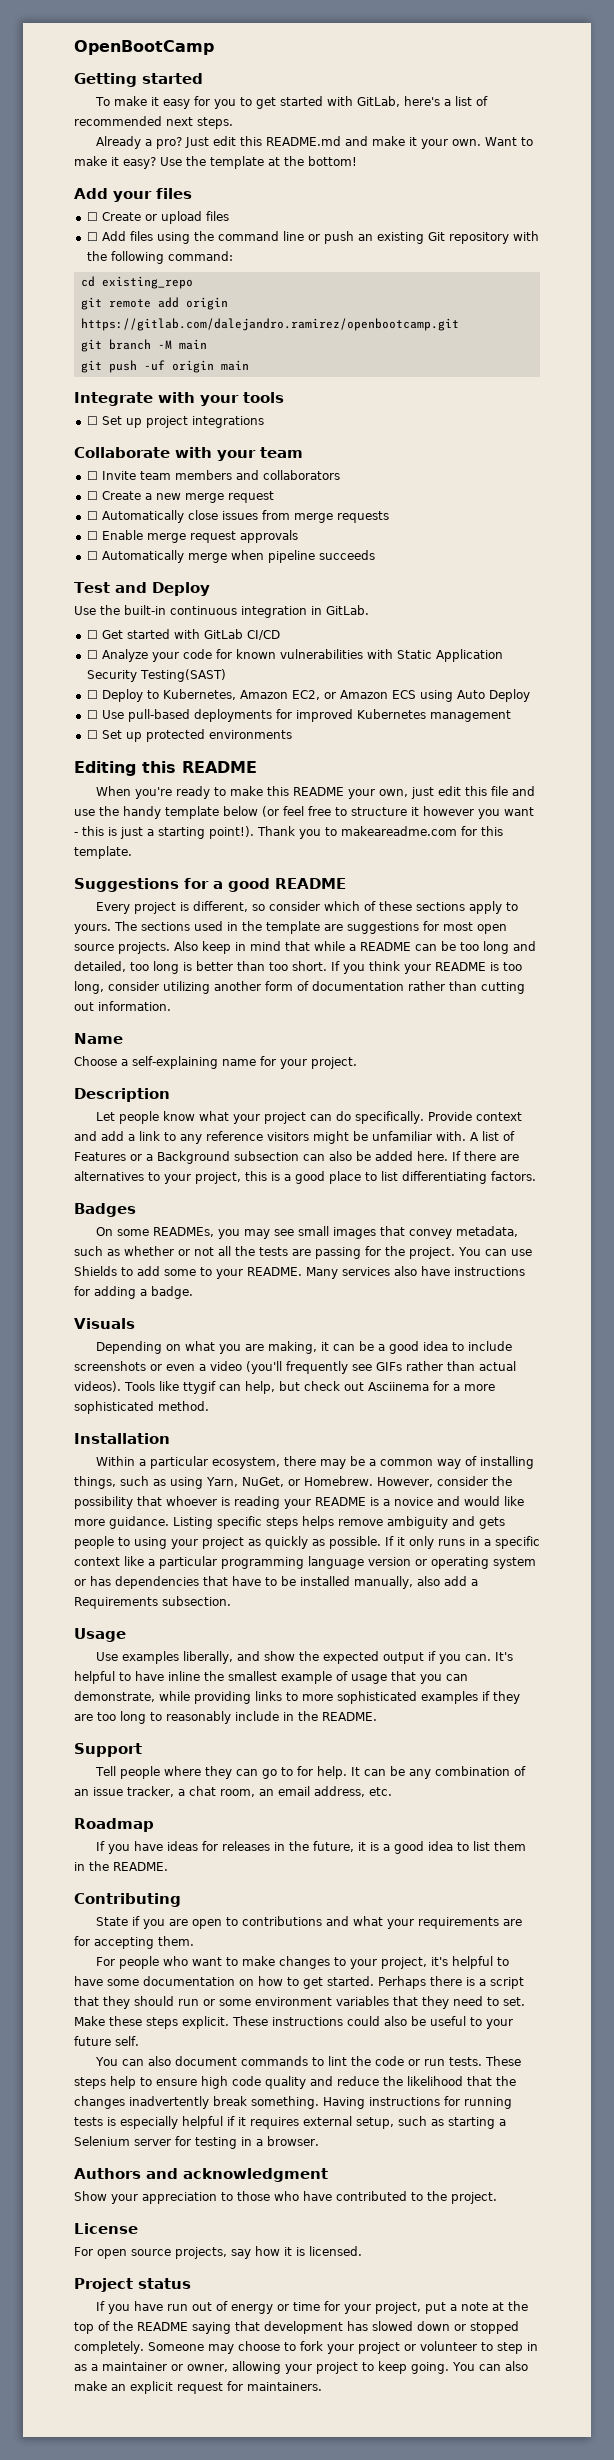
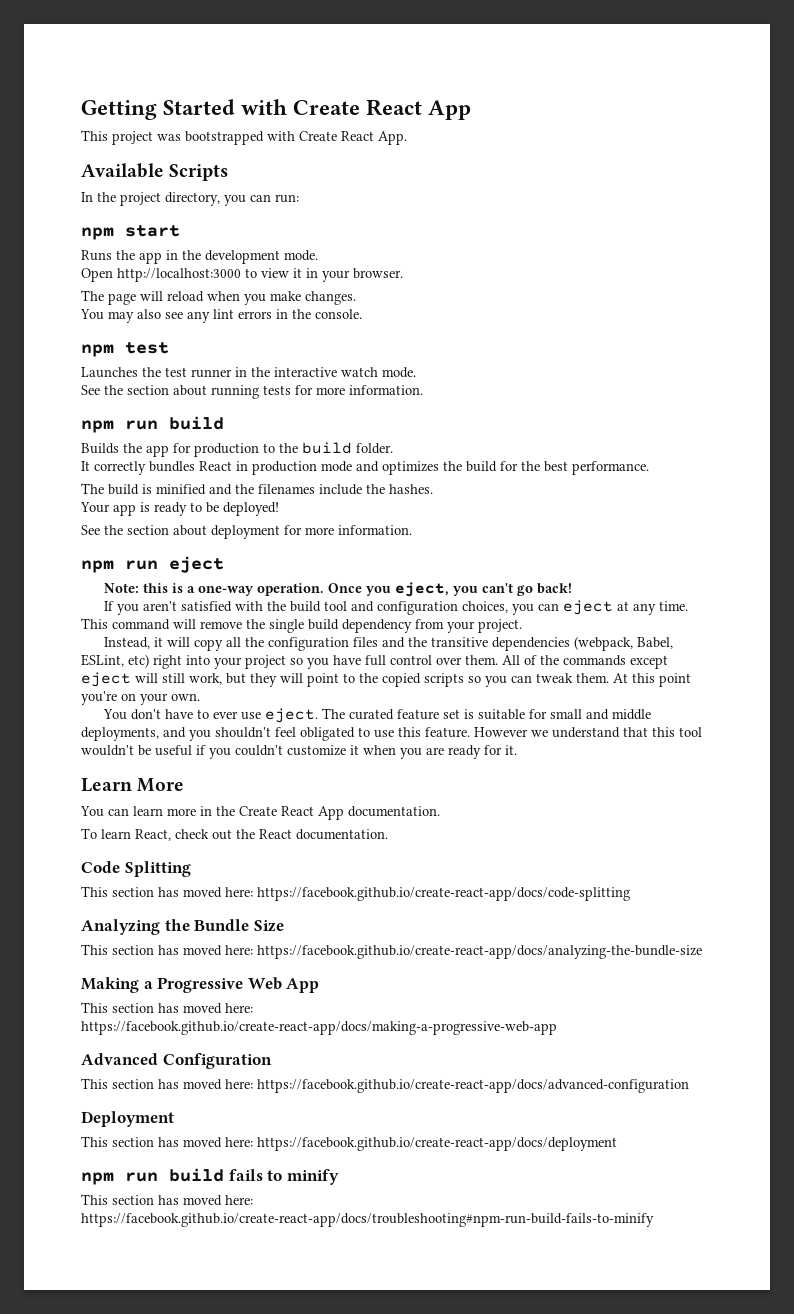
- OpenBootCamp
- Getting started
- To make it easy for you to get started with GitLab, here's a list of recommended next steps.
- Already a pro? Just edit this README.md and make it your own. Want to make it easy? Use the template at the bottom!
- Add your files
- ☐ Create or upload files
- ☐ Add files using the command line or push an existing Git repository with the following command:
- cd existing_repo
- git remote add origin https://gitlab.com/dalejandro.ramirez/openbootcamp.git
- git branch -M main
- git push -uf origin main
- Integrate with your tools
- ☐ Set up project integrations
- Collaborate with your team
- ☐ Invite team members and collaborators
- ☐ Create a new merge request
- ☐ Automatically close issues from merge requests
- ☐ Enable merge request approvals
- ☐ Automatically merge when pipeline succeeds
- Test and Deploy
- Use the built-in continuous integration in GitLab.
- ☐ Get started with GitLab CI/CD
- ☐ Analyze your code for known vulnerabilities with Static Application Security Testing(SAST)
- ☐ Deploy to Kubernetes, Amazon EC2, or Amazon ECS using Auto Deploy
- ☐ Use pull-based deployments for improved Kubernetes management
- ☐ Set up protected environments
- Editing this README
- When you're ready to make this README your own, just edit this file and use the handy template below (or feel free to structure it however you want - this is just a starting point!). Thank you to makeareadme.com for this template.
- Suggestions for a good README
- Every project is different, so consider which of these sections apply to yours. The sections used in the template are suggestions for most open source projects. Also keep in mind that while a README can be too long and detailed, too long is better than too short. If you think your README is too long, consider utilizing another form of documentation rather than cutting out information.
- Name
- Choose a self-explaining name for your project.
- Description
- Let people know what your project can do specifically. Provide context and add a link to any reference visitors might be unfamiliar with. A list of Features or a Background subsection can also be added here. If there are alternatives to your project, this is a good place to list differentiating factors.
- Badges
- On some READMEs, you may see small images that convey metadata, such as whether or not all the tests are passing for the project. You can use Shields to add some to your README. Many services also have instructions for adding a badge.
- Visuals
- Depending on what you are making, it can be a good idea to include screenshots or even a video (you'll frequently see GIFs rather than actual videos). Tools like ttygif can help, but check out Asciinema for a more sophisticated method.
- Installation
- Within a particular ecosystem, there may be a common way of installing things, such as using Yarn, NuGet, or Homebrew. However, consider the possibility that whoever is reading your README is a novice and would like more guidance. Listing specific steps helps remove ambiguity and gets people to using your project as quickly as possible. If it only runs in a specific context like a particular programming language version or operating system or has dependencies that have to be installed manually, also add a Requirements subsection.
- Usage
- Use examples liberally, and show the expected output if you can. It's helpful to have inline the smallest example of usage that you can demonstrate, while providing links to more sophisticated examples if they are too long to reasonably include in the README.
- Support
- Tell people where they can go to for help. It can be any combination of an issue tracker, a chat room, an email address, etc.
- Roadmap
- If you have ideas for releases in the future, it is a good idea to list them in the README.
- Contributing
- State if you are open to contributions and what your requirements are for accepting them.
- For people who want to make changes to your project, it's helpful to have some documentation on how to get started. Perhaps there is a script that they should run or some environment variables that they need to set. Make these steps explicit. These instructions could also be useful to your future self.
- You can also document commands to lint the code or run tests. These steps help to ensure high code quality and reduce the likelihood that the changes inadvertently break something. Having instructions for running tests is especially helpful if it requires external setup, such as starting a Selenium server for testing in a browser.
- Authors and acknowledgment
- Show your appreciation to those who have contributed to the project.
- License
- For open source projects, say how it is licensed.
- Project status
- If you have run out of energy or time for your project, put a note at the top of the README saying that development has slowed down or stopped completely. Someone may choose to fork your project or volunteer to step in as a maintainer or owner, allowing your project to keep going. You can also make an explicit request for maintainers.
+ Getting Started with Create React App
+ This project was bootstrapped with Create React App.
+ Available Scripts
+ In the project directory, you can run:
+ npm start
+ Runs the app in the development mode.
+ Open http://localhost:3000 to view it in your browser.
+ The page will reload when you make changes.
+ You may also see any lint errors in the console.
+ npm test
+ Launches the test runner in the interactive watch mode.
+ See the section about running tests for more information.
+ npm run build
+ Builds the app for production to the build folder.
+ It correctly bundles React in production mode and optimizes the build for the best performance.
+ The build is minified and the filenames include the hashes.
+ Your app is ready to be deployed!
+ See the section about deployment for more information.
+ npm run eject
+ Note: this is a one-way operation. Once you eject, you can't go back!
+ If you aren't satisfied with the build tool and configuration choices, you can eject at any time. This command will remove the single build dependency from your project.
+ Instead, it will copy all the configuration files and the transitive dependencies (webpack, Babel, ESLint, etc) right into your project so you have full control over them. All of the commands except eject will still work, but they will point to the copied scripts so you can tweak them. At this point you're on your own.
+ You don't have to ever use eject. The curated feature set is suitable for small and middle deployments, and you shouldn't feel obligated to use this feature. However we understand that this tool wouldn't be useful if you couldn't customize it when you are ready for it.
+ Learn More
+ You can learn more in the Create React App documentation.
+ To learn React, check out the React documentation.
+ Code Splitting
+ This section has moved here: https://facebook.github.io/create-react-app/docs/code-splitting
+ Analyzing the Bundle Size
+ This section has moved here: https://facebook.github.io/create-react-app/docs/analyzing-the-bundle-size
+ Making a Progressive Web App
+ This section has moved here: https://facebook.github.io/create-react-app/docs/making-a-progressive-web-app
+ Advanced Configuration
+ This section has moved here: https://facebook.github.io/create-react-app/docs/advanced-configuration
+ Deployment
+ This section has moved here: https://facebook.github.io/create-react-app/docs/deployment
+ npm run build fails to minify
+ This section has moved here: https://facebook.github.io/create-react-app/docs/troubleshooting#npm-run-build-fails-to-minify

